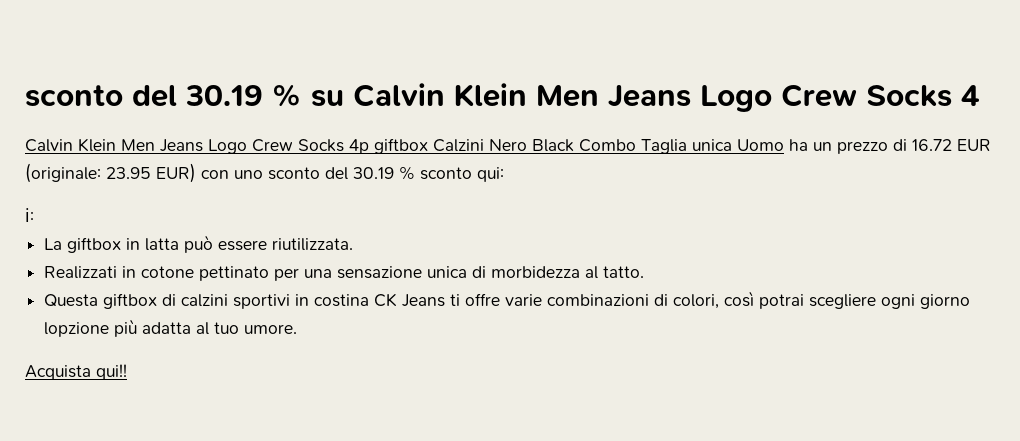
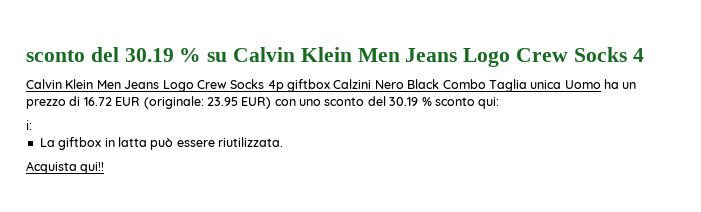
- Realizzati in cotone pettinato per una sensazione unica di morbidezza al tatto.
- Questa giftbox di calzini sportivi in costina CK Jeans ti offre varie combinazioni di colori, così potrai scegliere ogni giorno lopzione più adatta al tuo umore.

